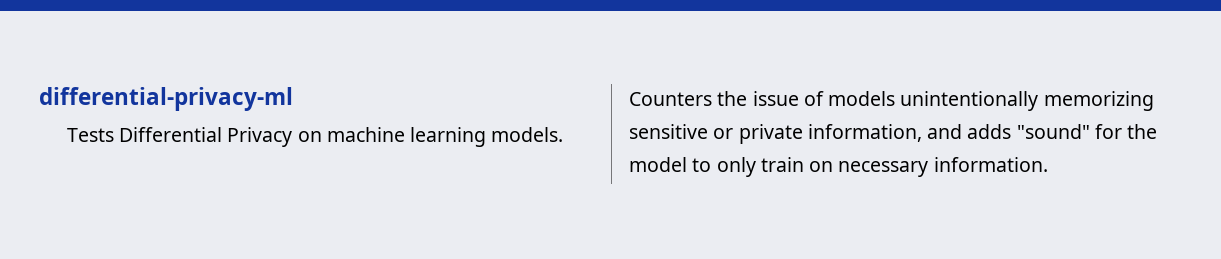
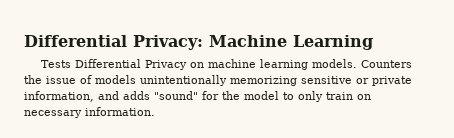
- differential-privacy-ml
+ Differential Privacy: Machine Learning

